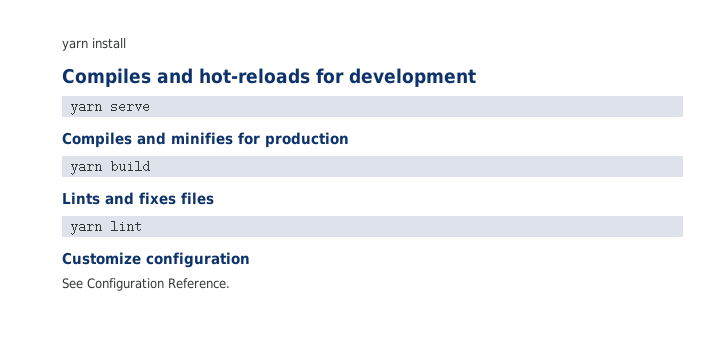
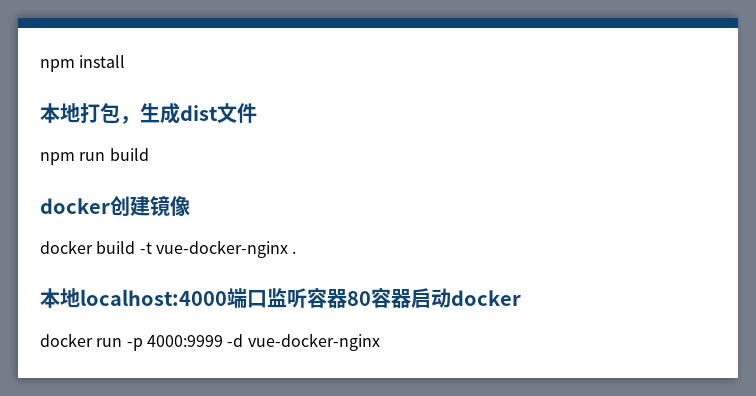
- yarn install
+ npm install
- Compiles and hot-reloads for development
- yarn serve
- Compiles and minifies for production
- yarn build
- Lints and fixes files
- yarn lint
- Customize configuration
- See Configuration Reference.
+ 本地打包，生成dist文件
+ npm run build
+ docker创建镜像
+ docker build -t vue-docker-nginx .
+ 本地localhost:4000端口监听容器80容器启动docker
+ docker run -p 4000:9999 -d vue-docker-nginx

